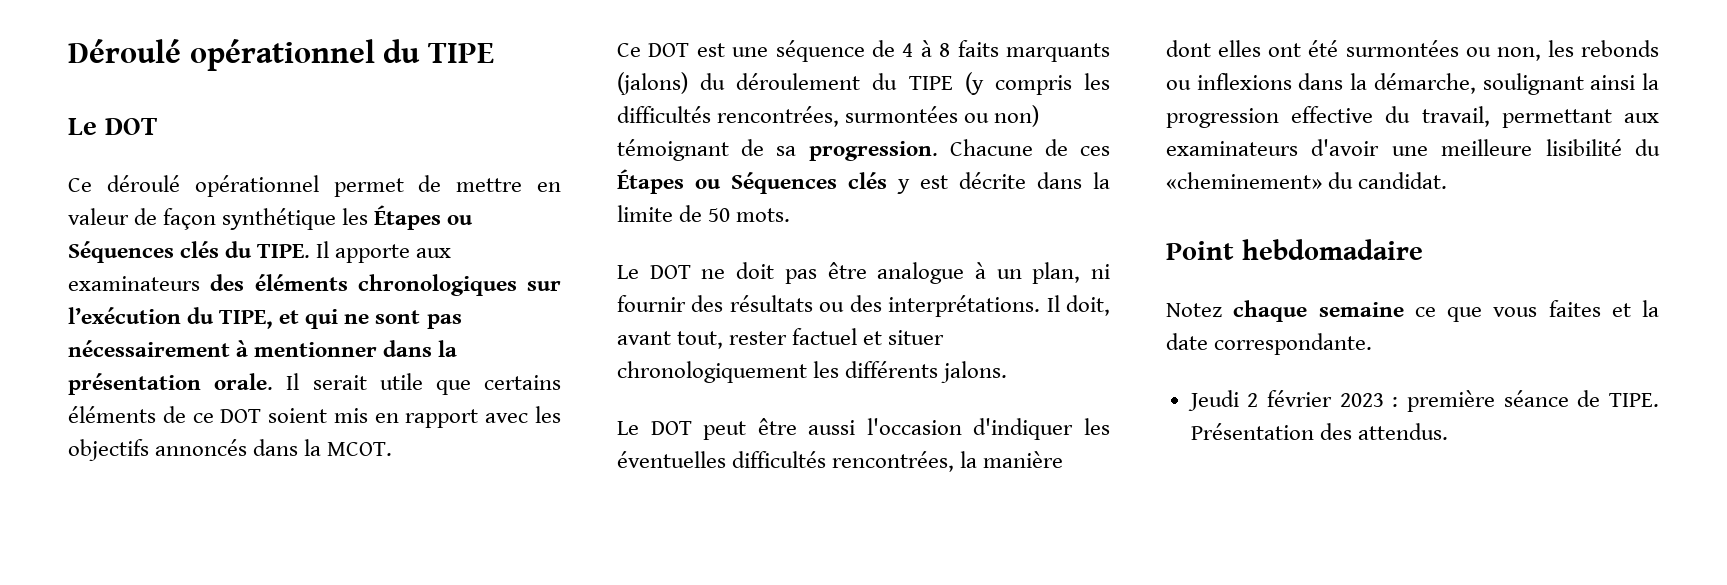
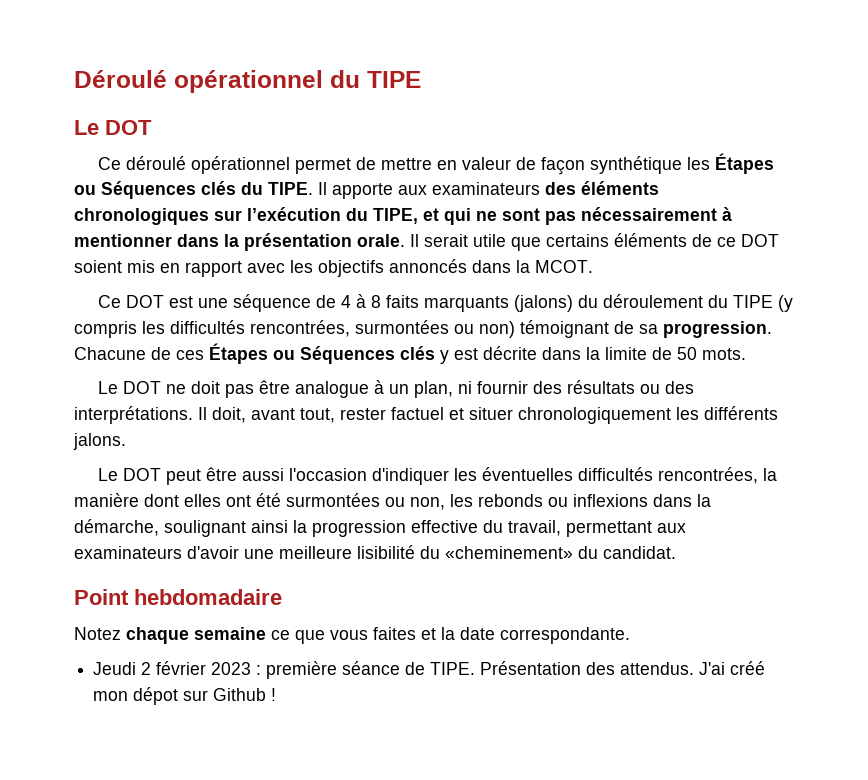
+ J'ai créé mon dépot sur Github !

